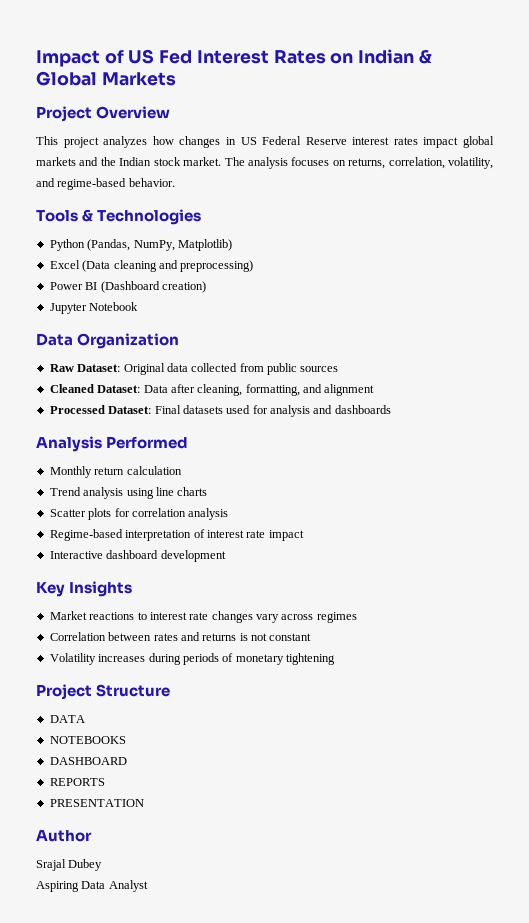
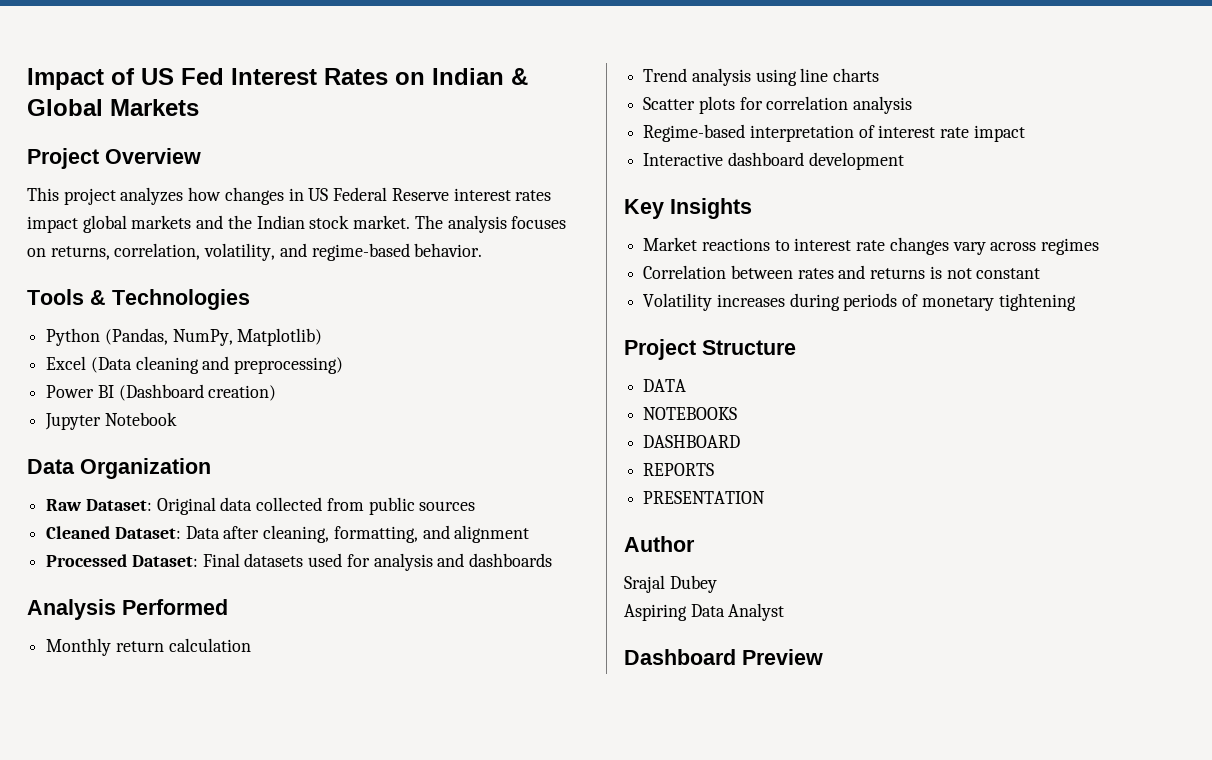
+ Dashboard Preview

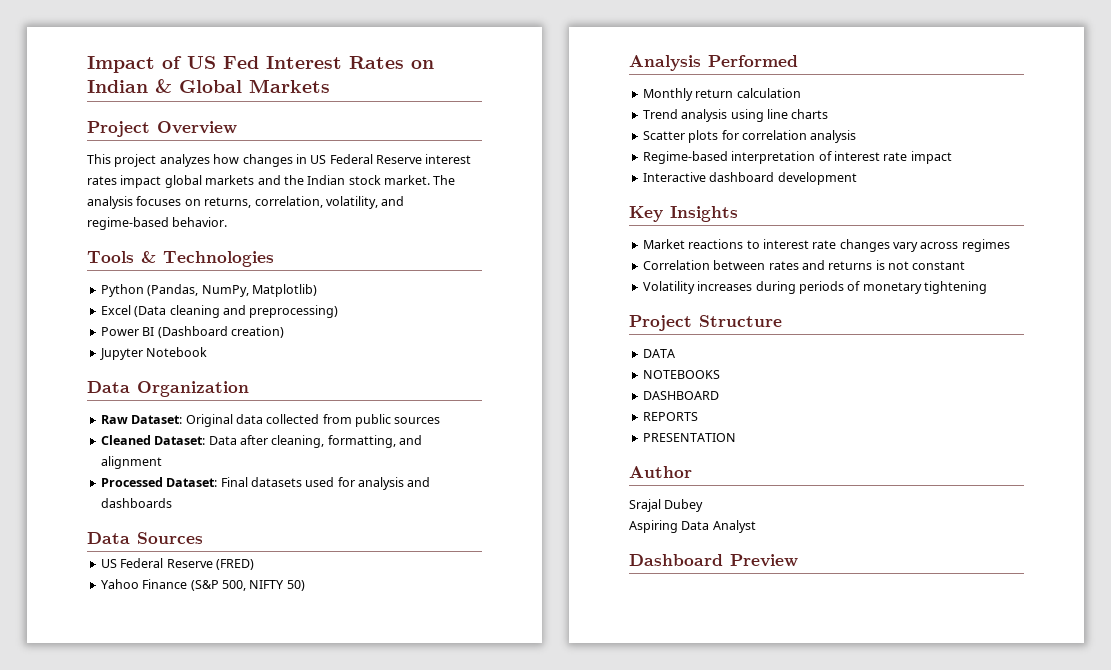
+ Data Sources
+ US Federal Reserve (FRED)
+ Yahoo Finance (S&P 500, NIFTY 50)

